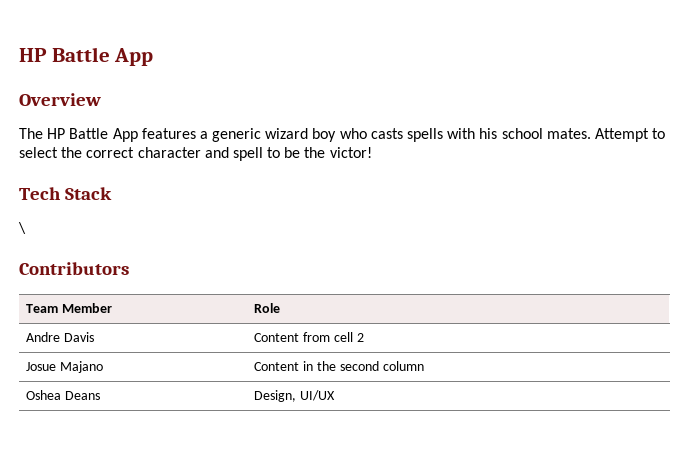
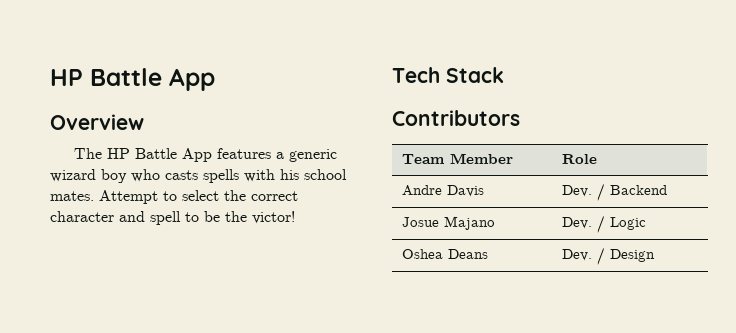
- \
- Andre Davis | Content from cell 2
- Josue Majano | Content in the second column
+ Andre Davis | Dev. / Backend
+ Josue Majano | Dev. / Logic
- Oshea Deans | Design, UI/UX
+ Oshea Deans | Dev. / Design

